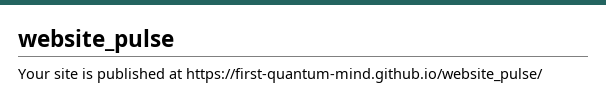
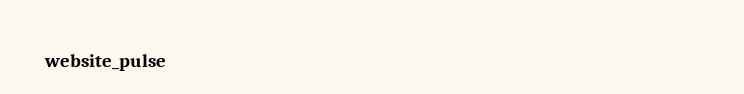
- Your site is published at https://first-quantum-mind.github.io/website_pulse/

